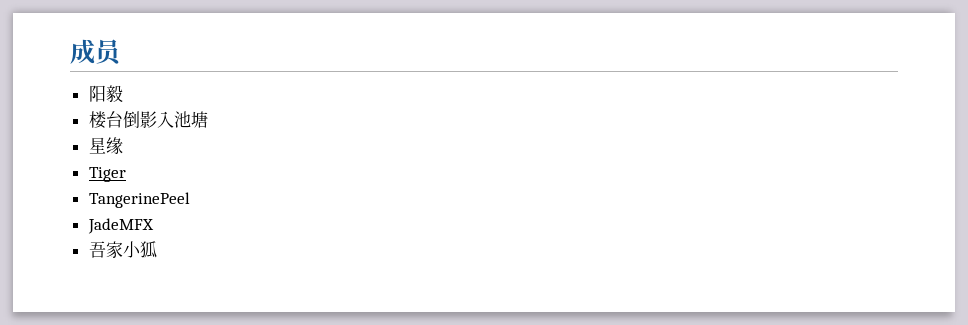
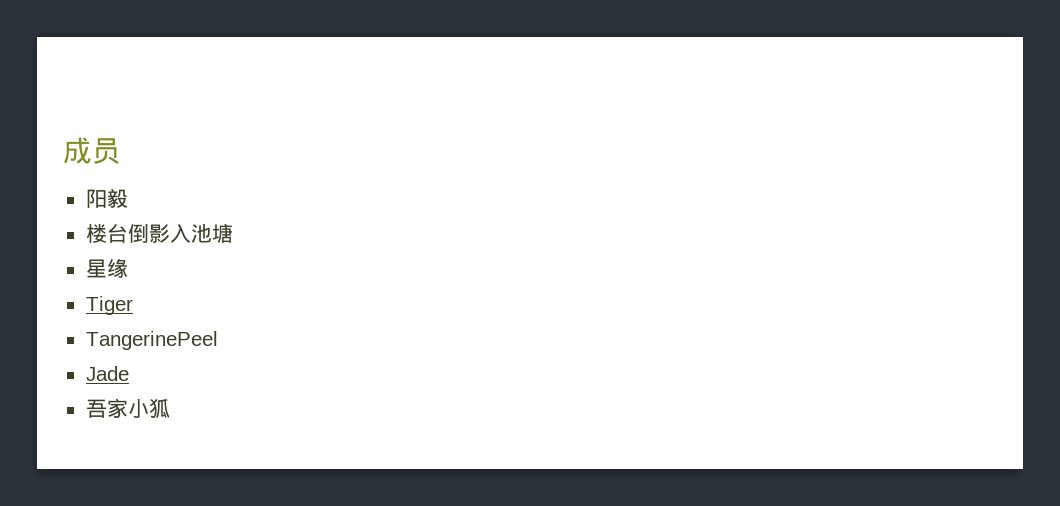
- JadeMFX
+ Jade

